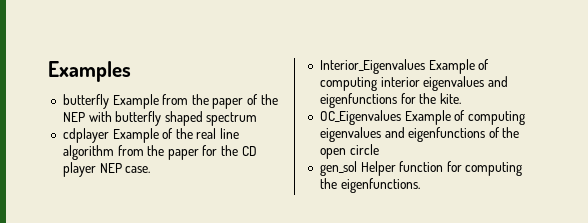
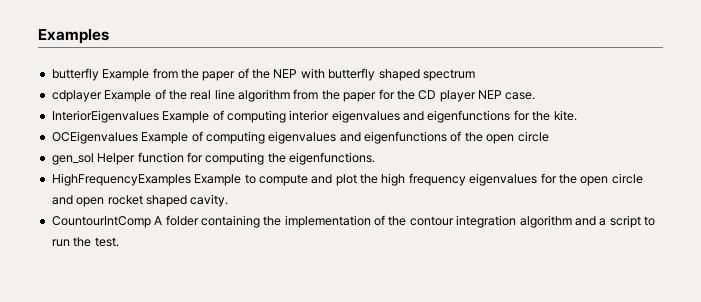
- Interior_Eigenvalues Example of computing interior eigenvalues and eigenfunctions for the kite.
+ InteriorEigenvalues Example of computing interior eigenvalues and eigenfunctions for the kite.
- OC_Eigenvalues Example of computing eigenvalues and eigenfunctions of the open circle
+ OCEigenvalues Example of computing eigenvalues and eigenfunctions of the open circle
+ HighFrequencyExamples Example to compute and plot the high frequency eigenvalues for the open circle and open rocket shaped cavity.
+ CountourIntComp A folder containing the implementation of the contour integration algorithm and a script to run the test.

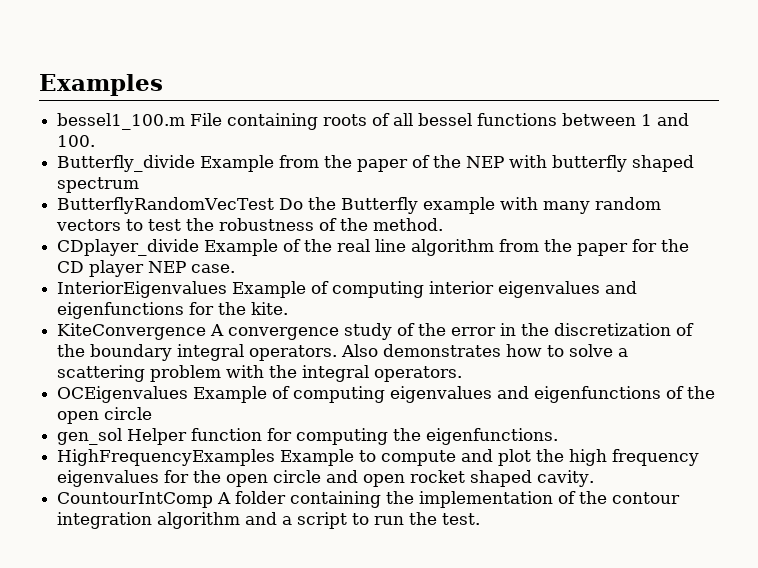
- butterfly Example from the paper of the NEP with butterfly shaped spectrum
+ bessel1_100.m File containing roots of all bessel functions between 1 and 100.
+ Butterfly_divide Example from the paper of the NEP with butterfly shaped spectrum
- cdplayer Example of the real line algorithm from the paper for the CD player NEP case.
+ ButterflyRandomVecTest Do the Butterfly example with many random vectors to test the robustness of the method.
+ CDplayer_divide Example of the real line algorithm from the paper for the CD player NEP case.
+ KiteConvergence A convergence study of the error in the discretization of the boundary integral operators. Also demonstrates how to solve a scattering problem with the integral operators.

